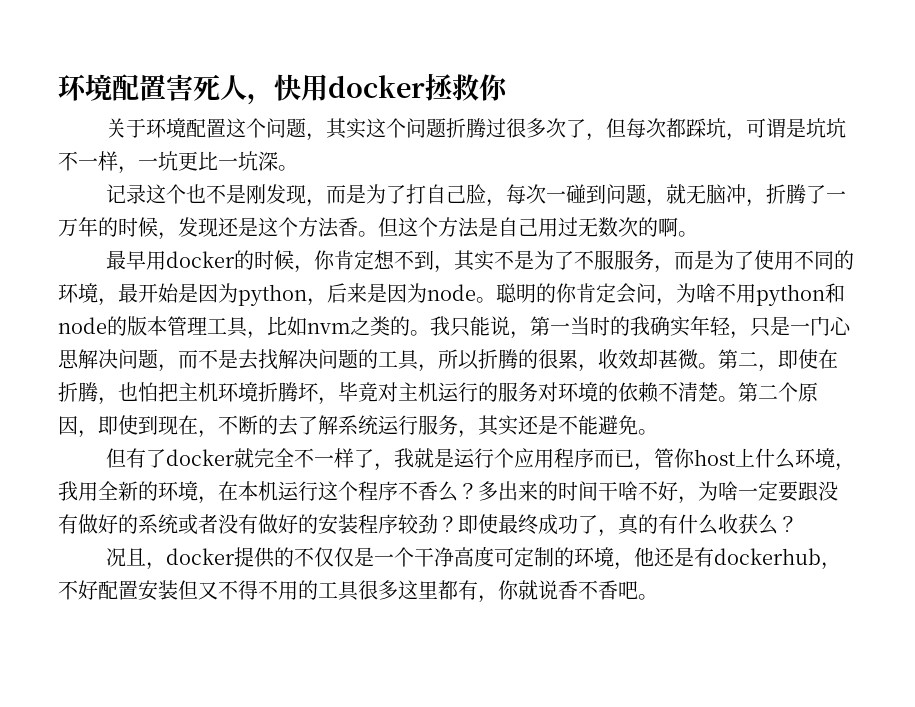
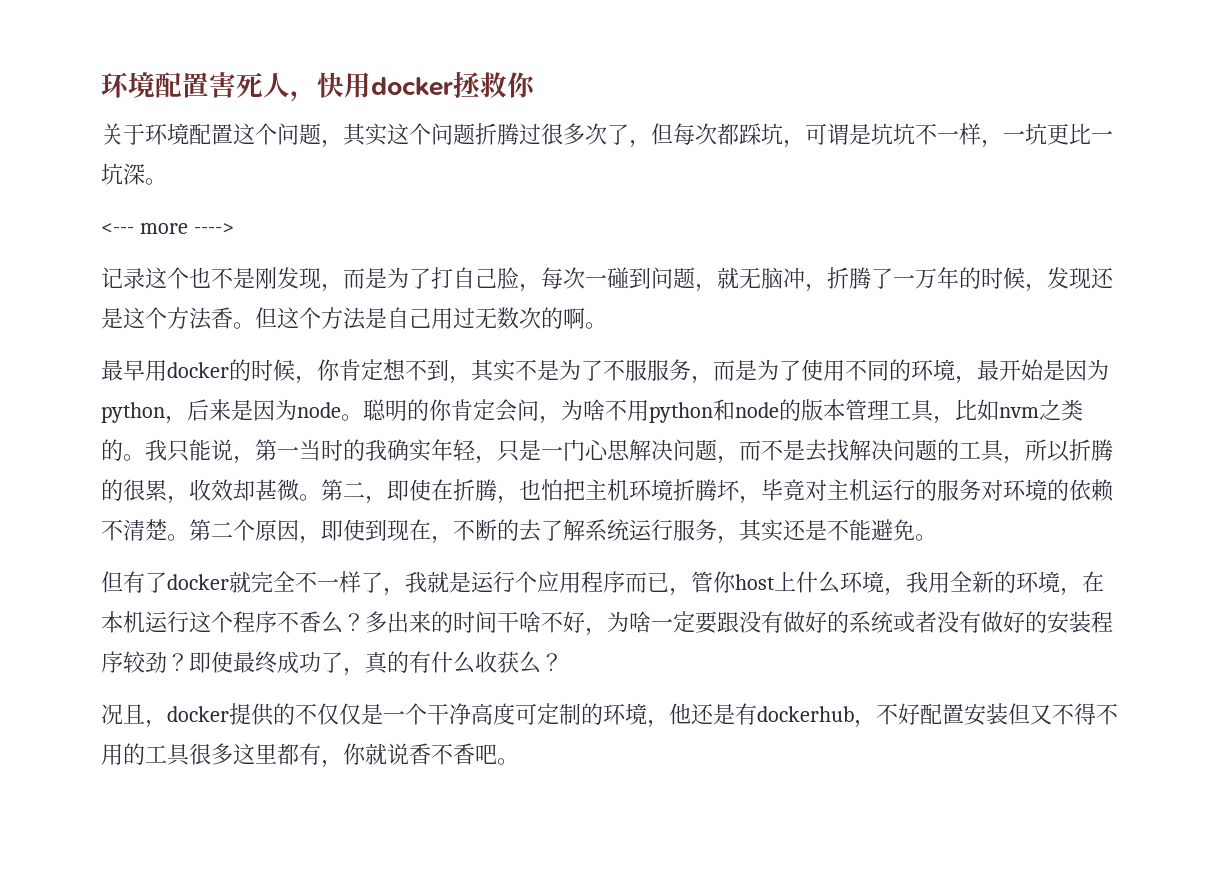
+ <--- more ---->

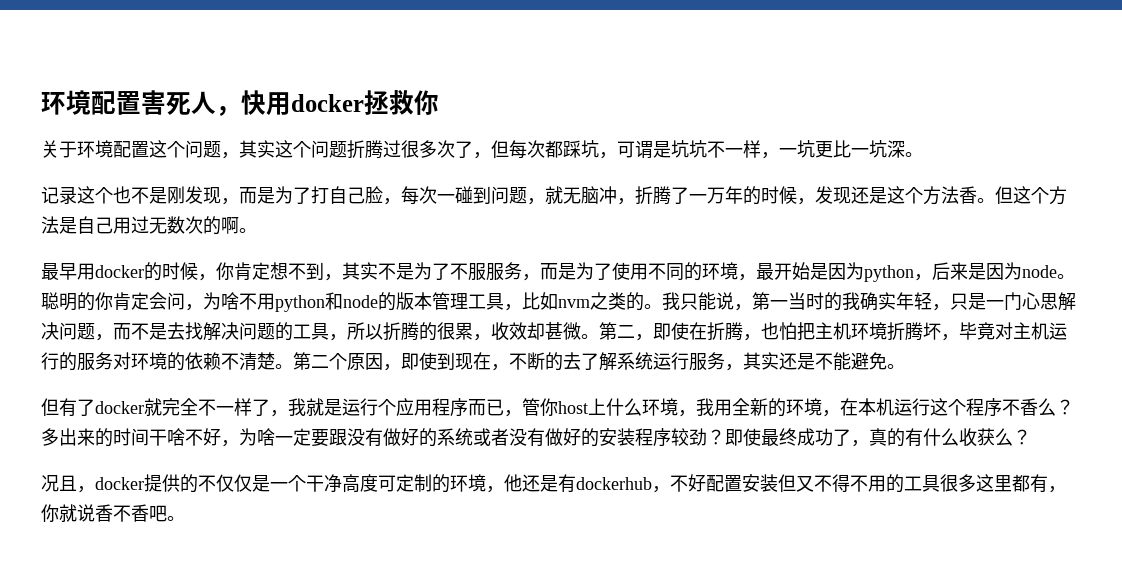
- <--- more ---->

